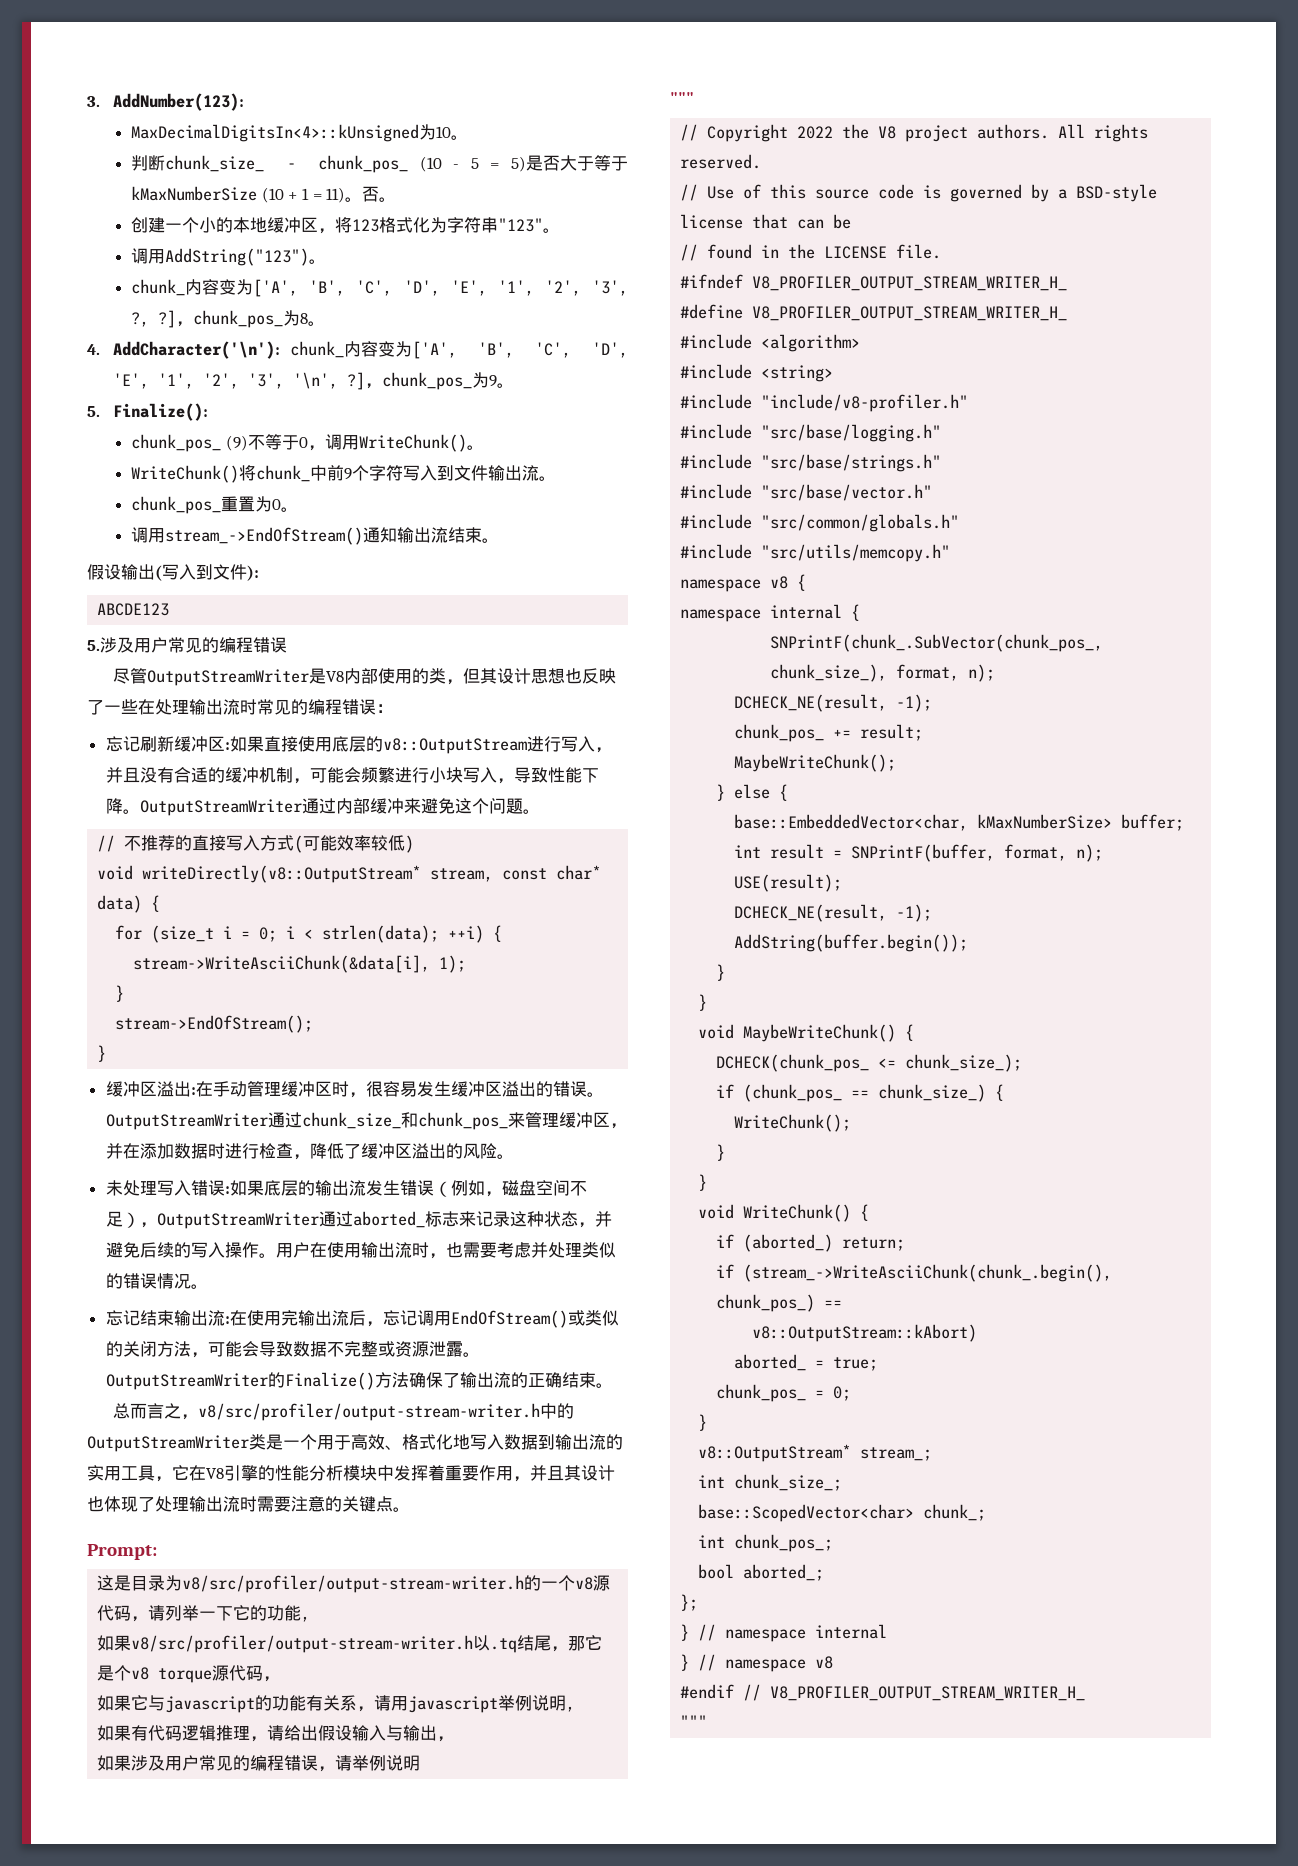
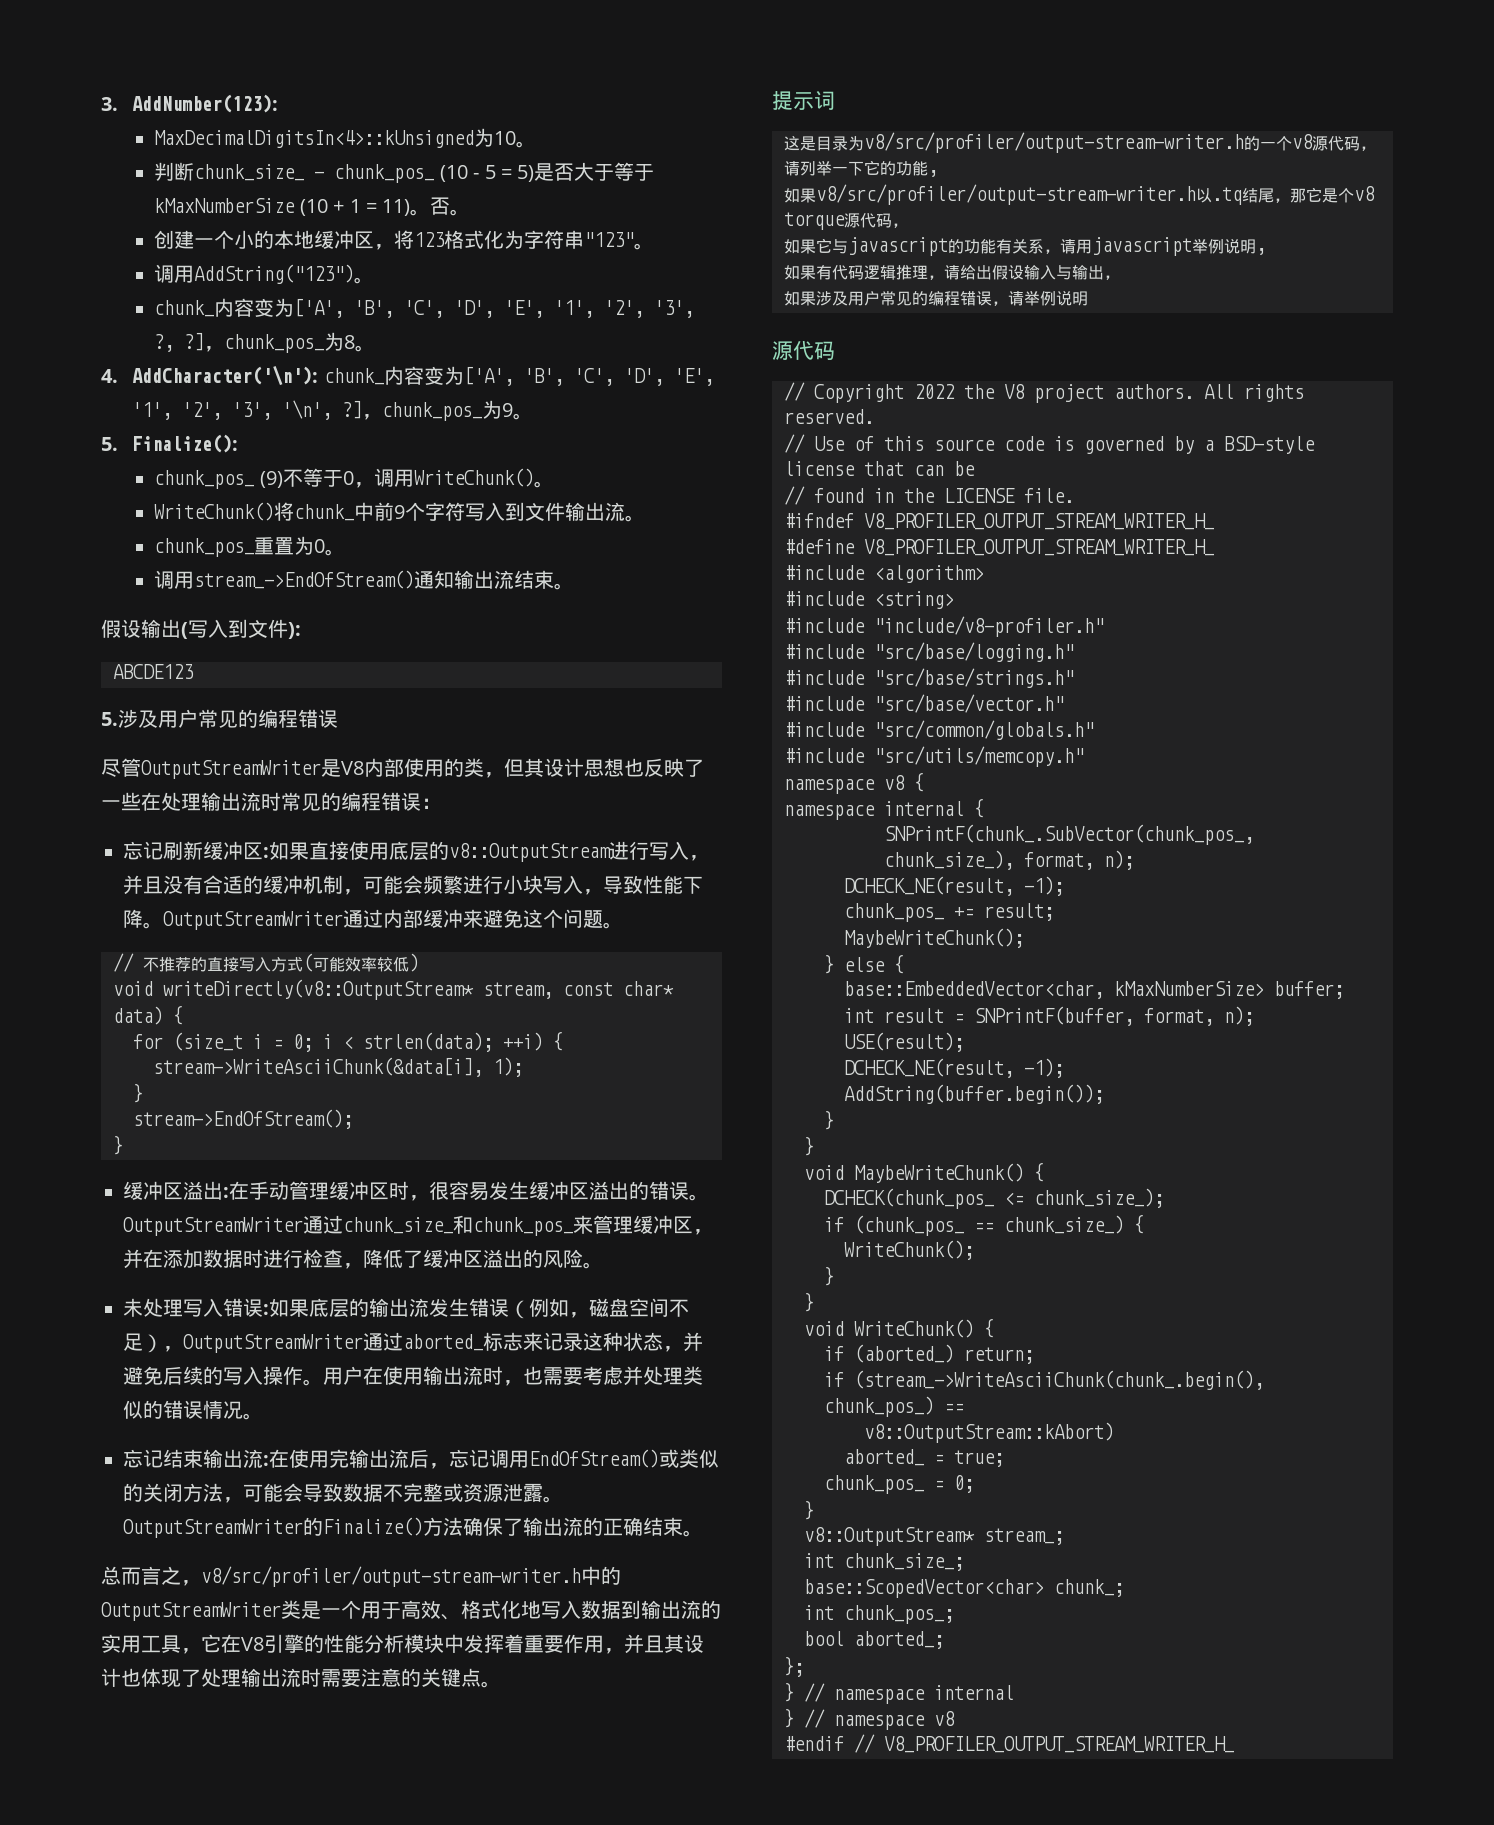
- Prompt:
+ 提示词
  如果涉及用户常见的编程错误，请举例说明
- """
+ 源代码
  #endif // V8_PROFILER_OUTPUT_STREAM_WRITER_H_
- """

